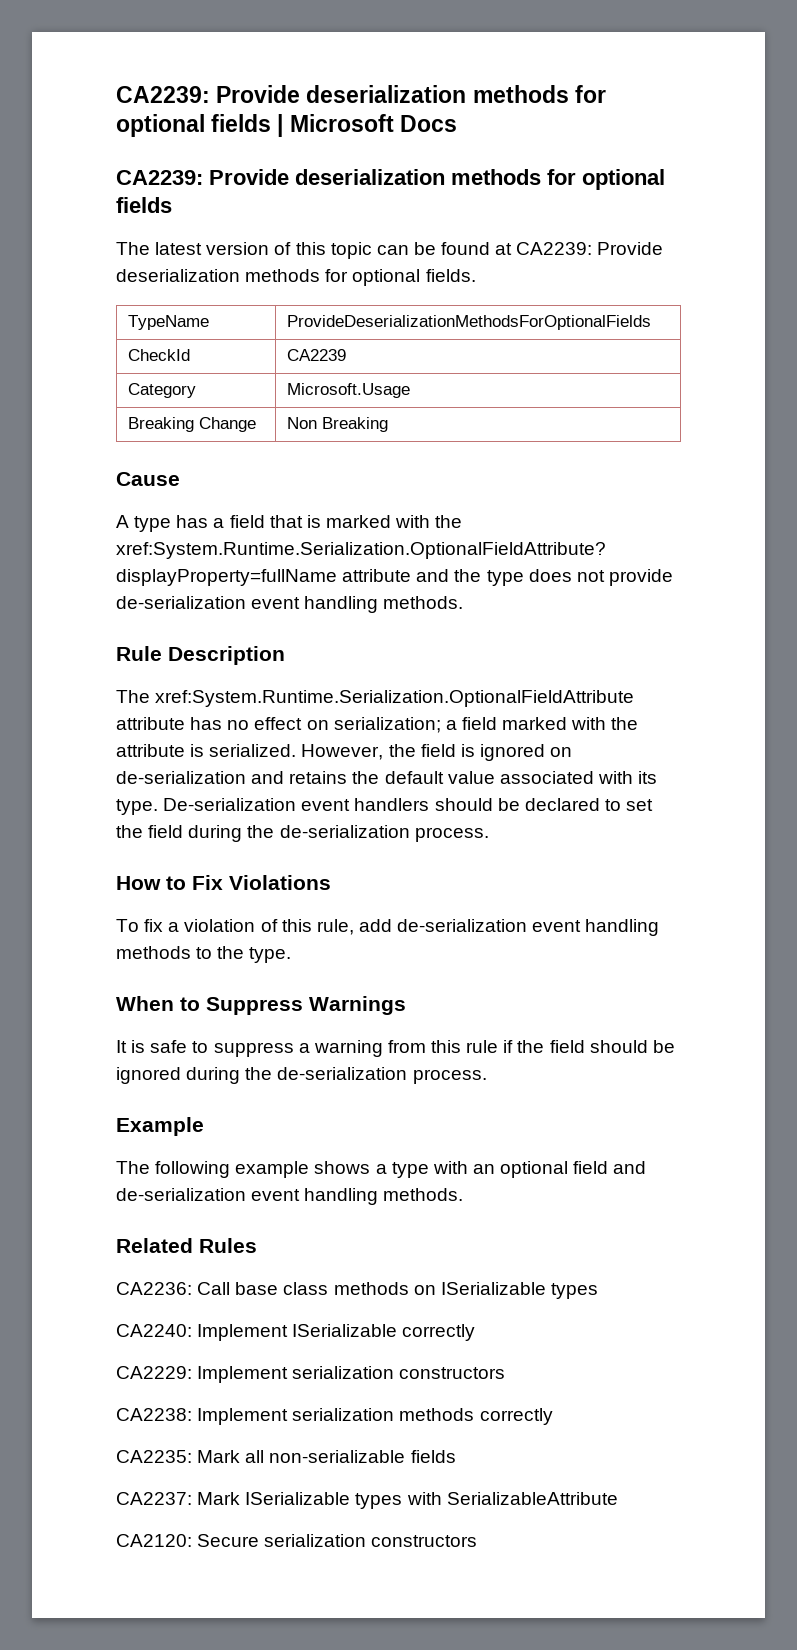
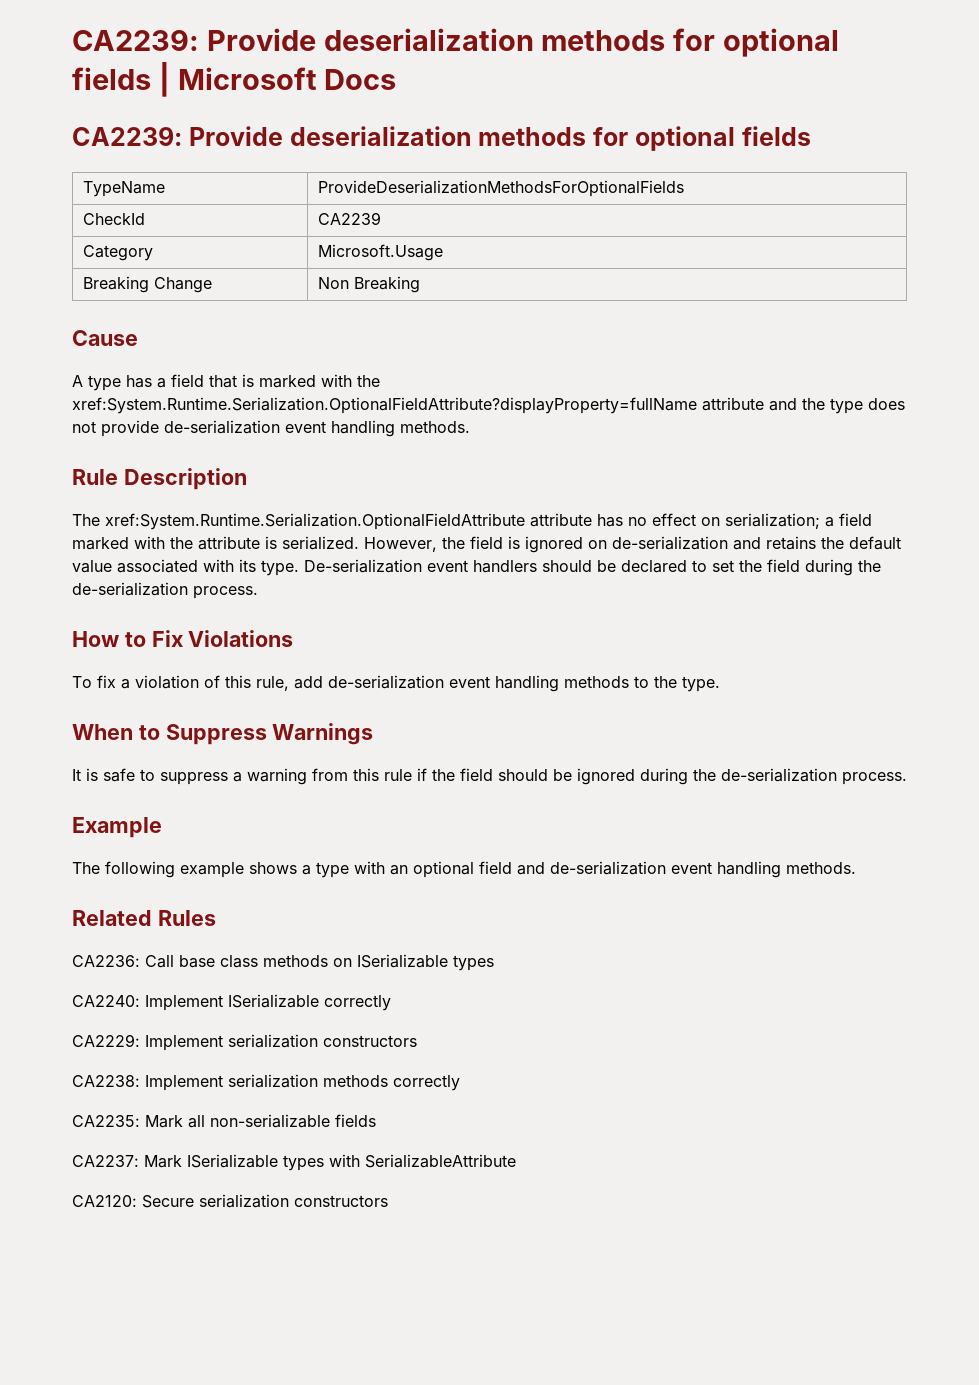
- The latest version of this topic can be found at CA2239: Provide deserialization methods for optional fields.

